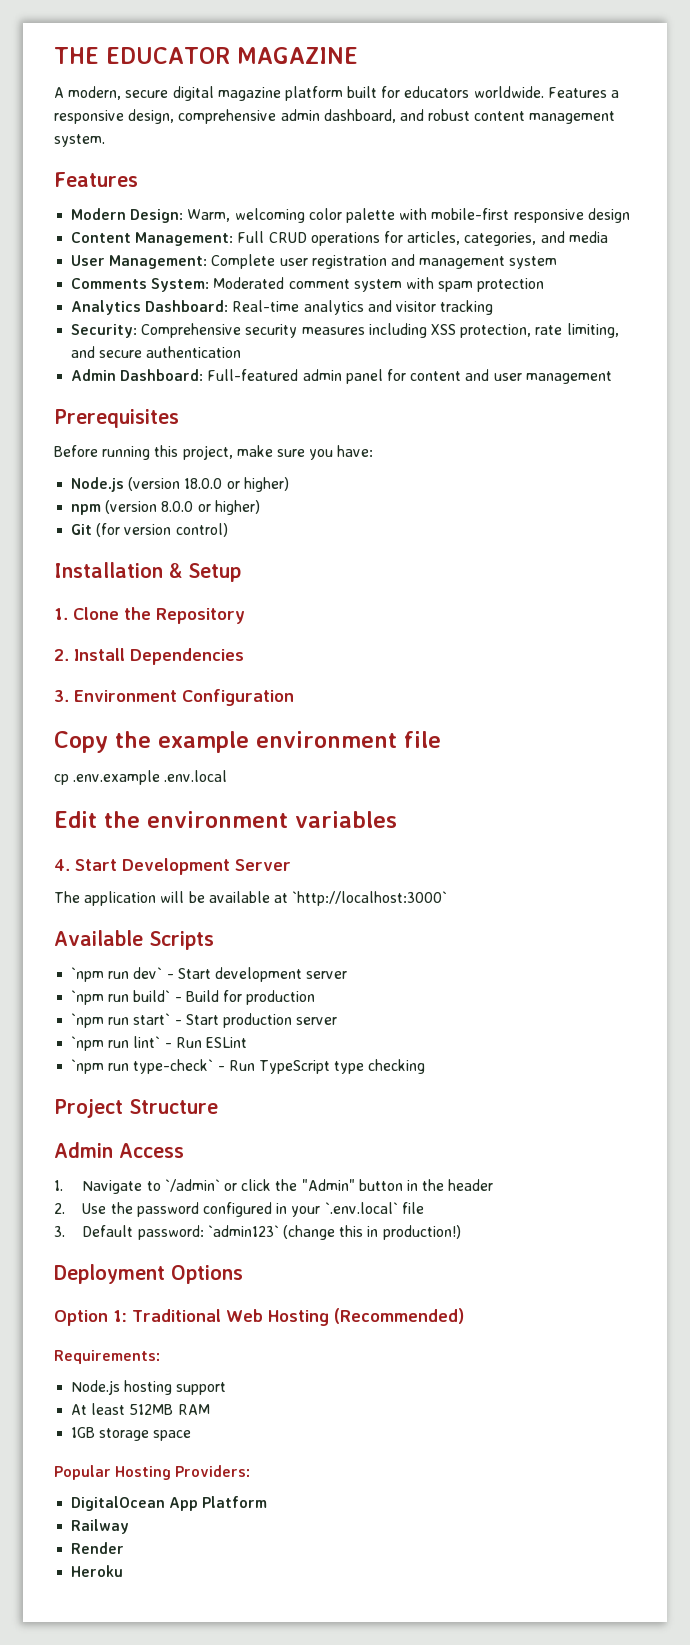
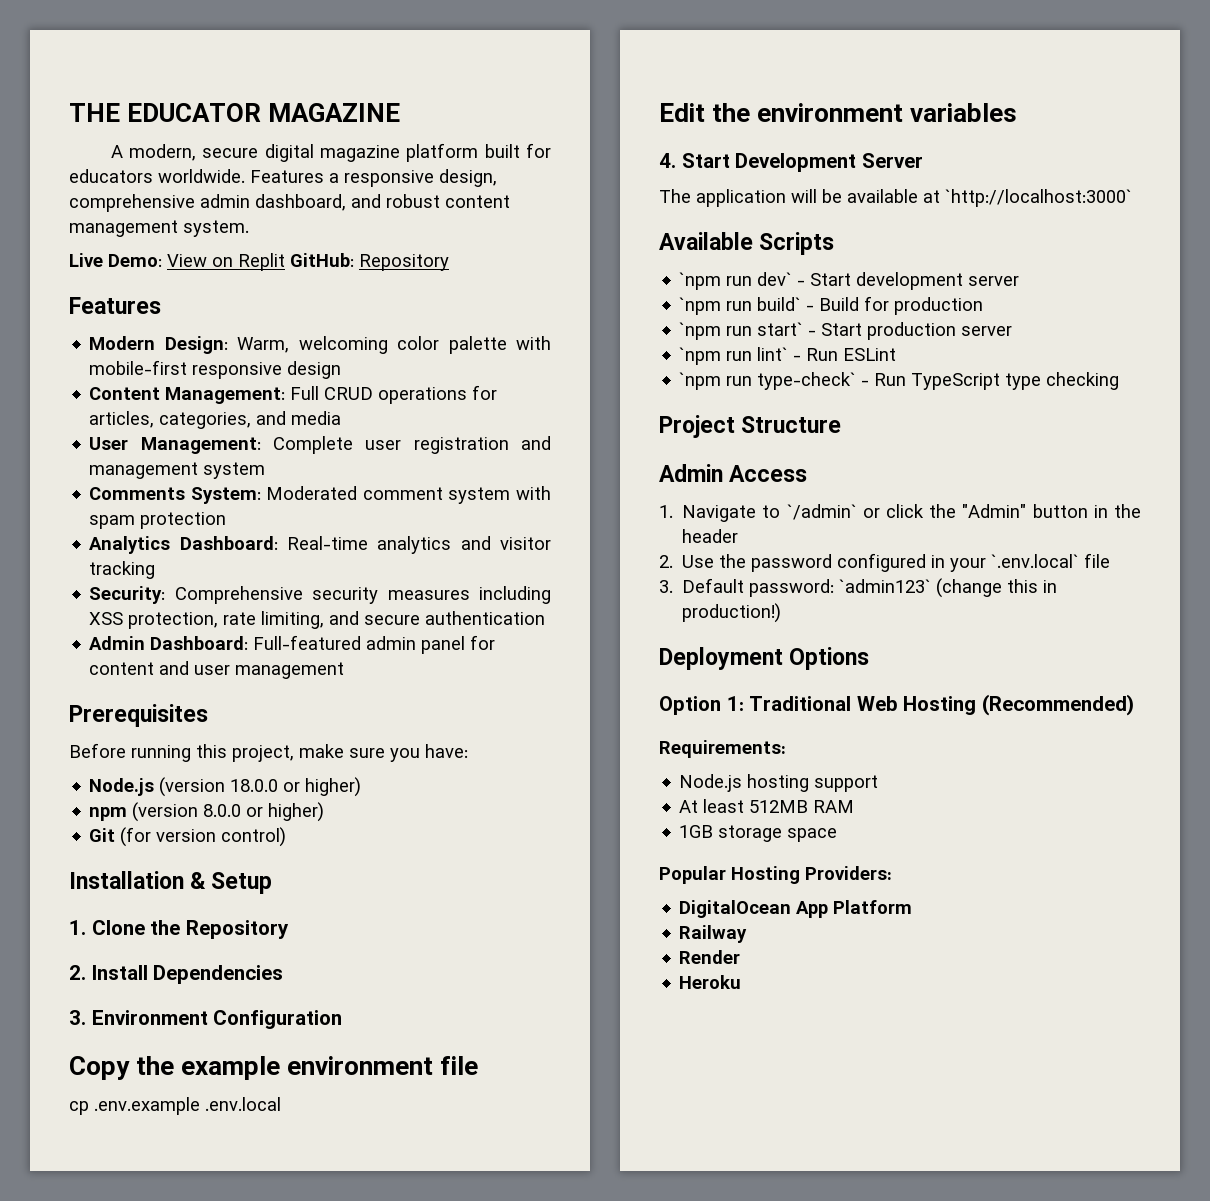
+ Live Demo: View on Replit GitHub: Repository

